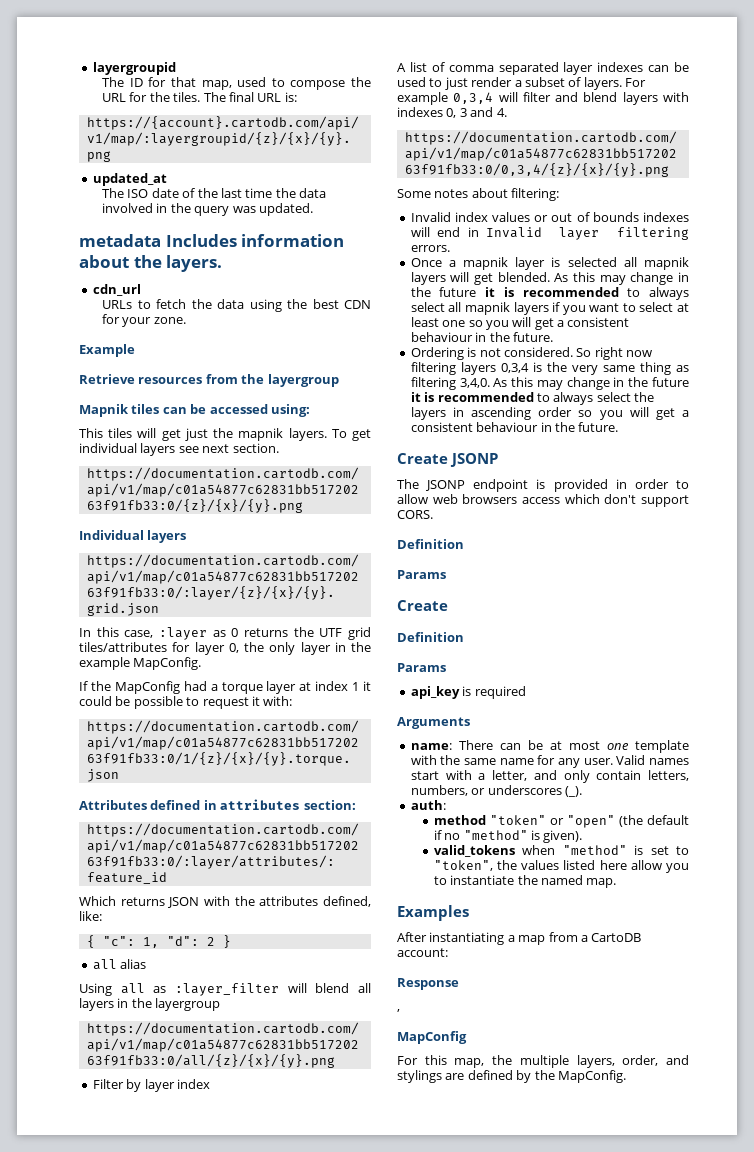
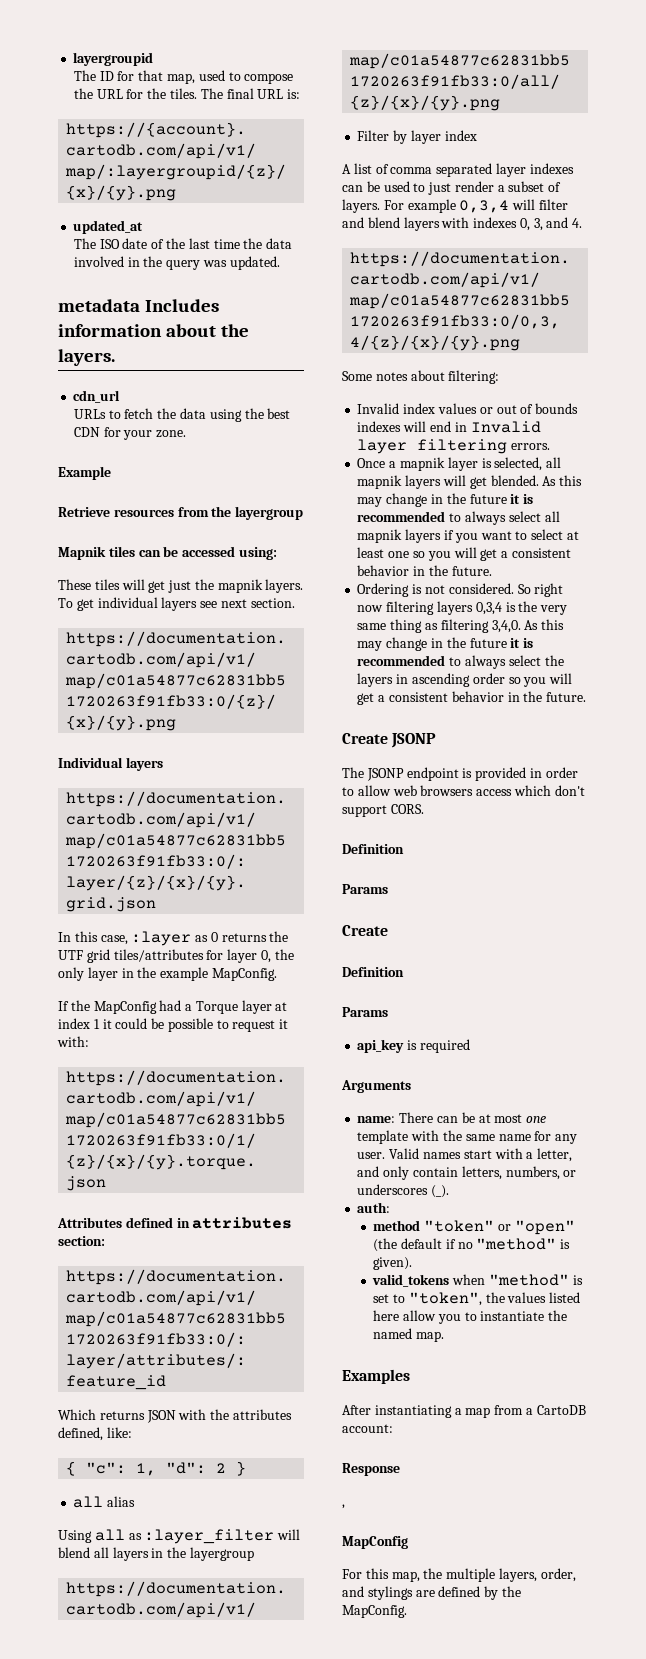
- This tiles will get just the mapnik layers.
+ These tiles will get just the mapnik layers.
- If the MapConfig had a torque layer at index 1 it could be possible to request it with:
+ If the MapConfig had a Torque layer at index 1 it could be possible to request it with:
- For example 0,3,4 will filter and blend layers with indexes 0, 3 and 4.
+ For example 0,3,4 will filter and blend layers with indexes 0, 3, and 4.
- Once a mapnik layer is selected all mapnik layers will get blended.
+ Once a mapnik layer is selected, all mapnik layers will get blended.
- As this may change in the future it is recommended to always select all mapnik layers if you want to select at least one so you will get a consistent behaviour in the future.
+ As this may change in the future it is recommended to always select all mapnik layers if you want to select at least one so you will get a consistent behavior in the future.
- As this may change in the future it is recommended to always select the layers in ascending order so you will get a consistent behaviour in the future.
+ As this may change in the future it is recommended to always select the layers in ascending order so you will get a consistent behavior in the future.

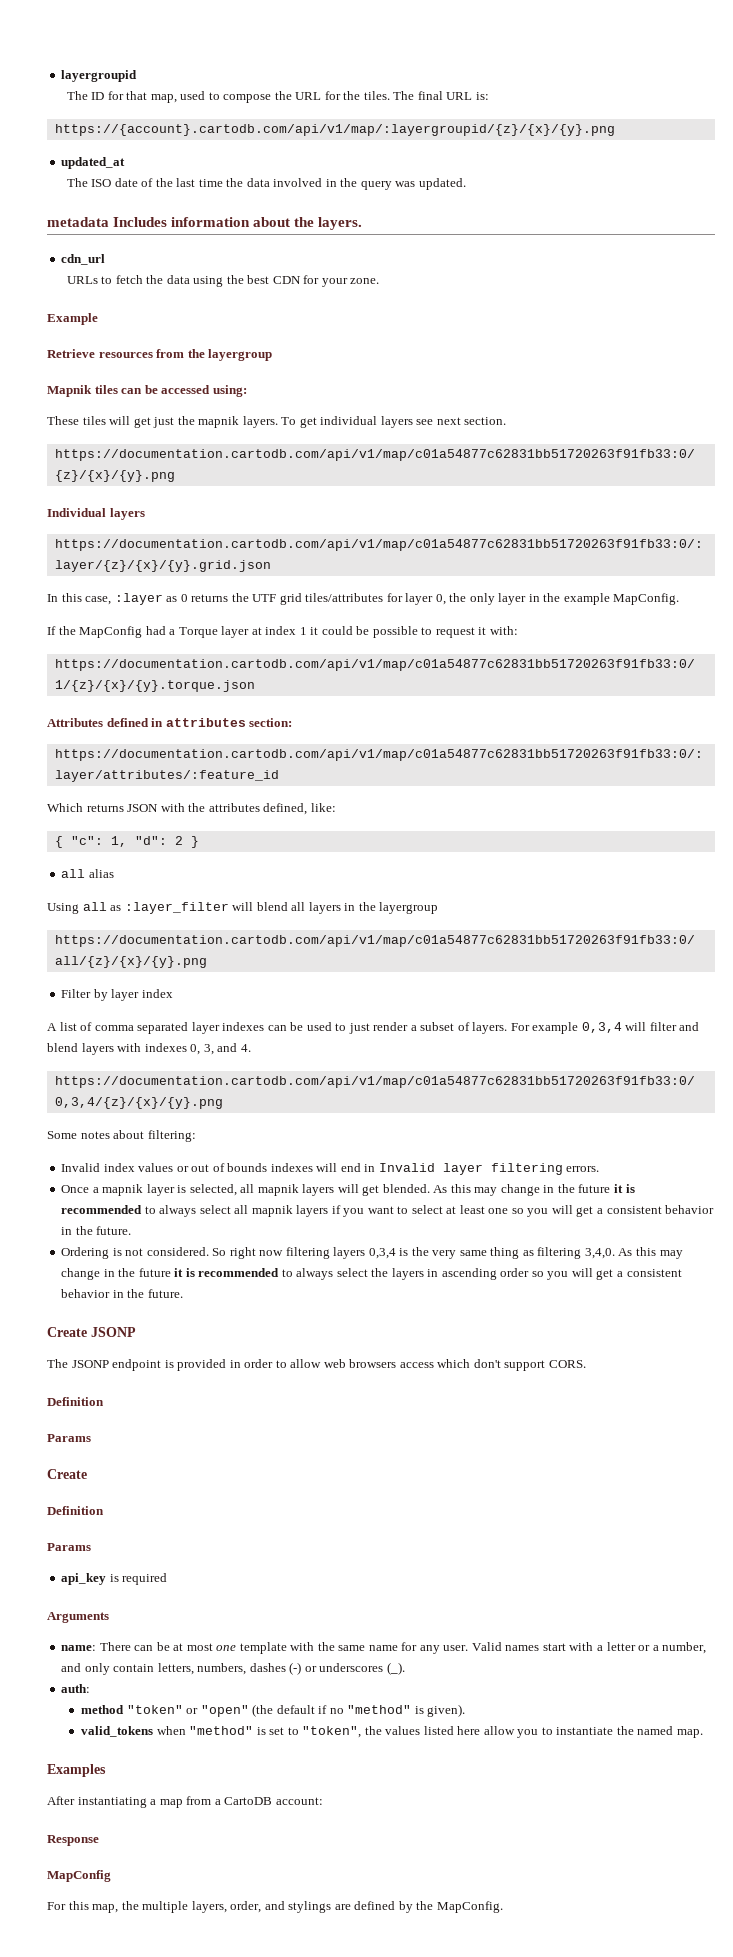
- Valid names start with a letter, and only contain letters, numbers, or underscores (_).
+ Valid names start with a letter or a number, and only contain letters, numbers, dashes (-) or underscores (_).
- ,

